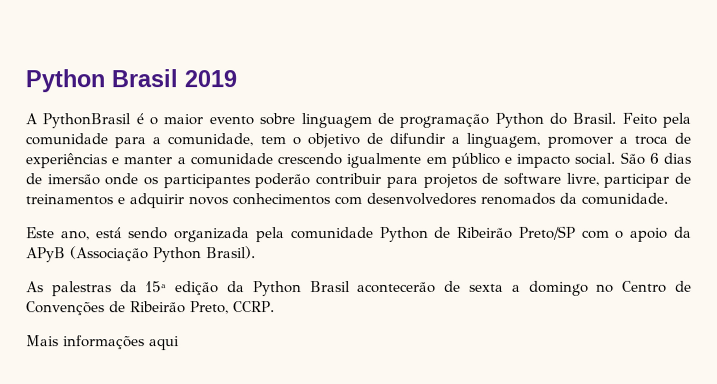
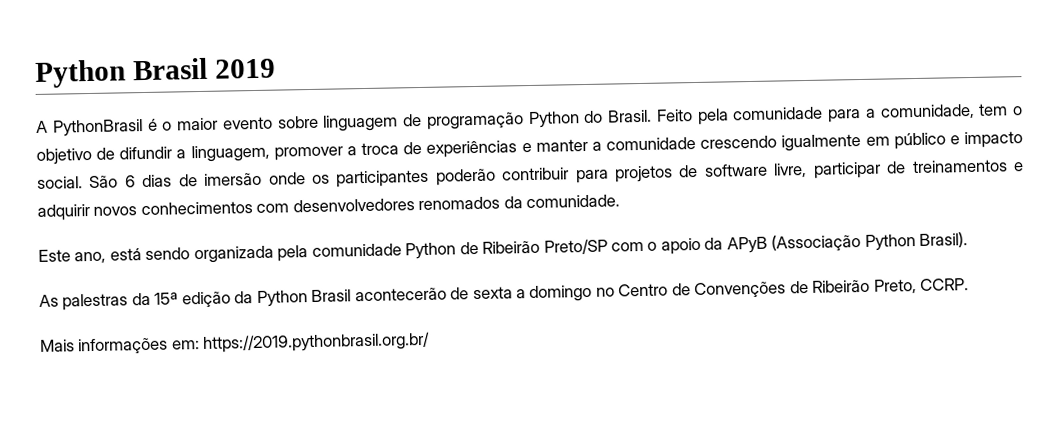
- Mais informações aqui
+ Mais informações em: https://2019.pythonbrasil.org.br/

